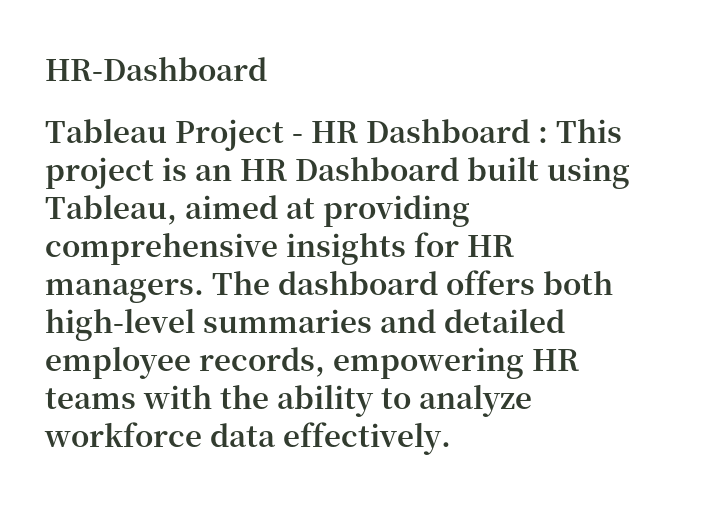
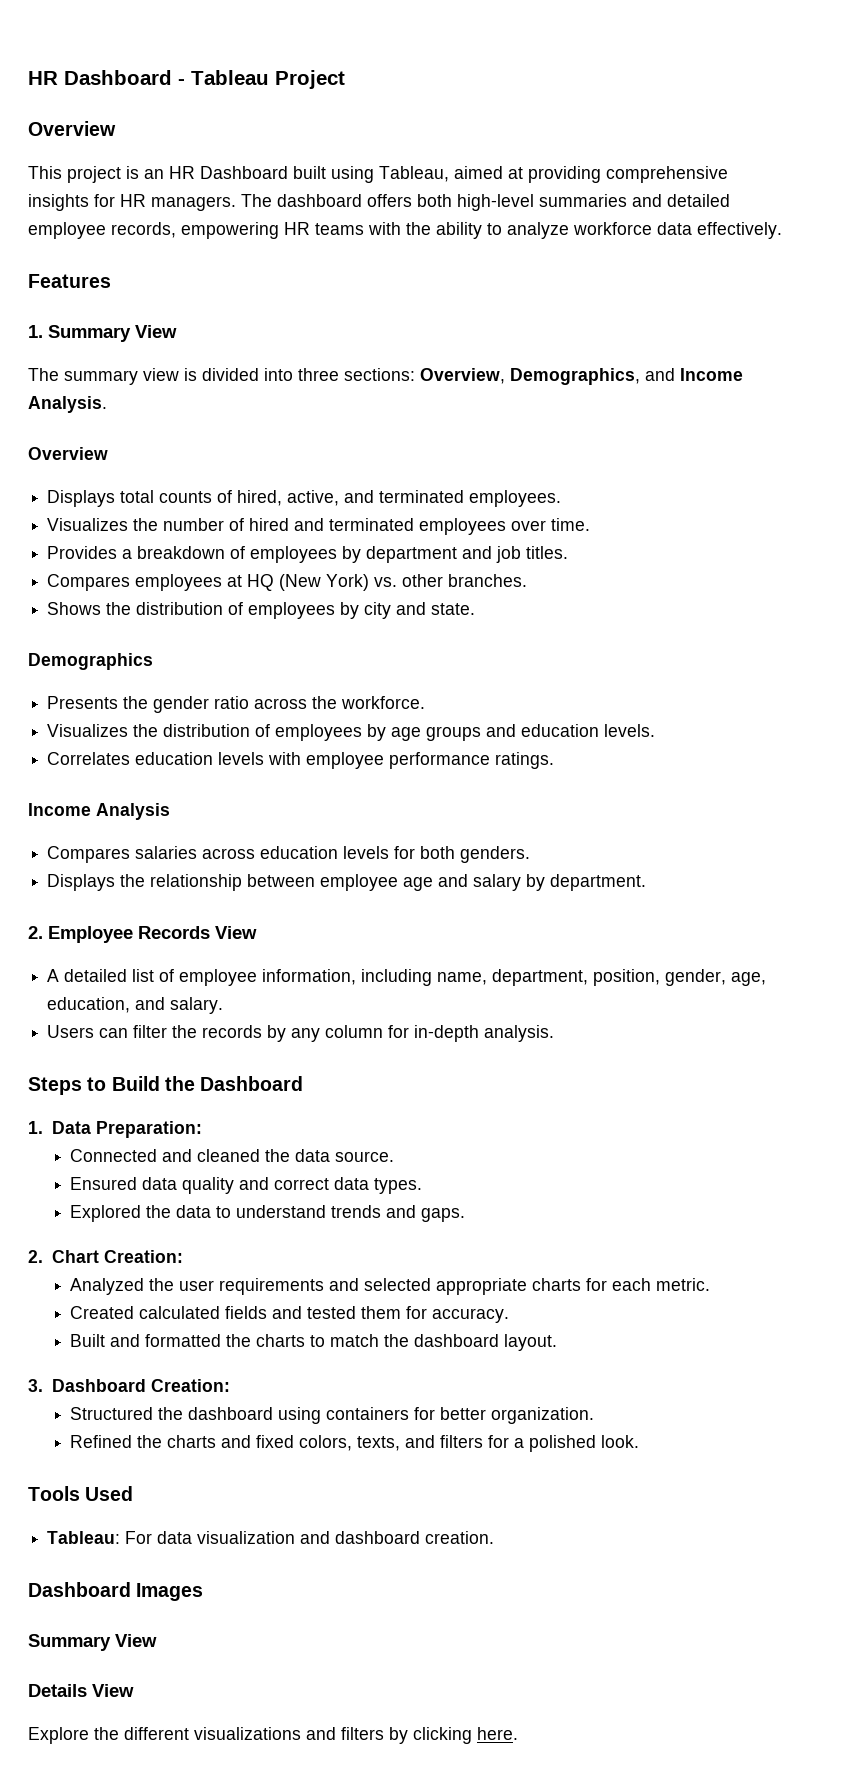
- HR-Dashboard
- Tableau Project - HR Dashboard : This project is an HR Dashboard built using Tableau, aimed at providing comprehensive insights for HR managers.
+ HR Dashboard - Tableau Project
+ Overview
+ This project is an HR Dashboard built using Tableau, aimed at providing comprehensive insights for HR managers.
+ Features
+ 1. Summary View
+ The summary view is divided into three sections: Overview, Demographics, and Income Analysis.
+ Overview
+ Displays total counts of hired, active, and terminated employees.
+ Visualizes the number of hired and terminated employees over time.
+ Provides a breakdown of employees by department and job titles.
+ Compares employees at HQ (New York) vs. other branches.
+ Shows the distribution of employees by city and state.
+ Demographics
+ Presents the gender ratio across the workforce.
+ Visualizes the distribution of employees by age groups and education levels.
+ Correlates education levels with employee performance ratings.
+ Income Analysis
+ Compares salaries across education levels for both genders.
+ Displays the relationship between employee age and salary by department.
+ 2. Employee Records View
+ A detailed list of employee information, including name, department, position, gender, age, education, and salary.
+ Users can filter the records by any column for in-depth analysis.
+ Steps to Build the Dashboard
+ 1. Data Preparation:
+ Connected and cleaned the data source.
+ Ensured data quality and correct data types.
+ Explored the data to understand trends and gaps.
+ 2. Chart Creation:
+ Analyzed the user requirements and selected appropriate charts for each metric.
+ Created calculated fields and tested them for accuracy.
+ Built and formatted the charts to match the dashboard layout.
+ 3. Dashboard Creation:
+ Structured the dashboard using containers for better organization.
+ Refined the charts and fixed colors, texts, and filters for a polished look.
+ Tools Used
+ Tableau: For data visualization and dashboard creation.
+ Dashboard Images
+ Summary View
+ Details View
+ Explore the different visualizations and filters by clicking here.

